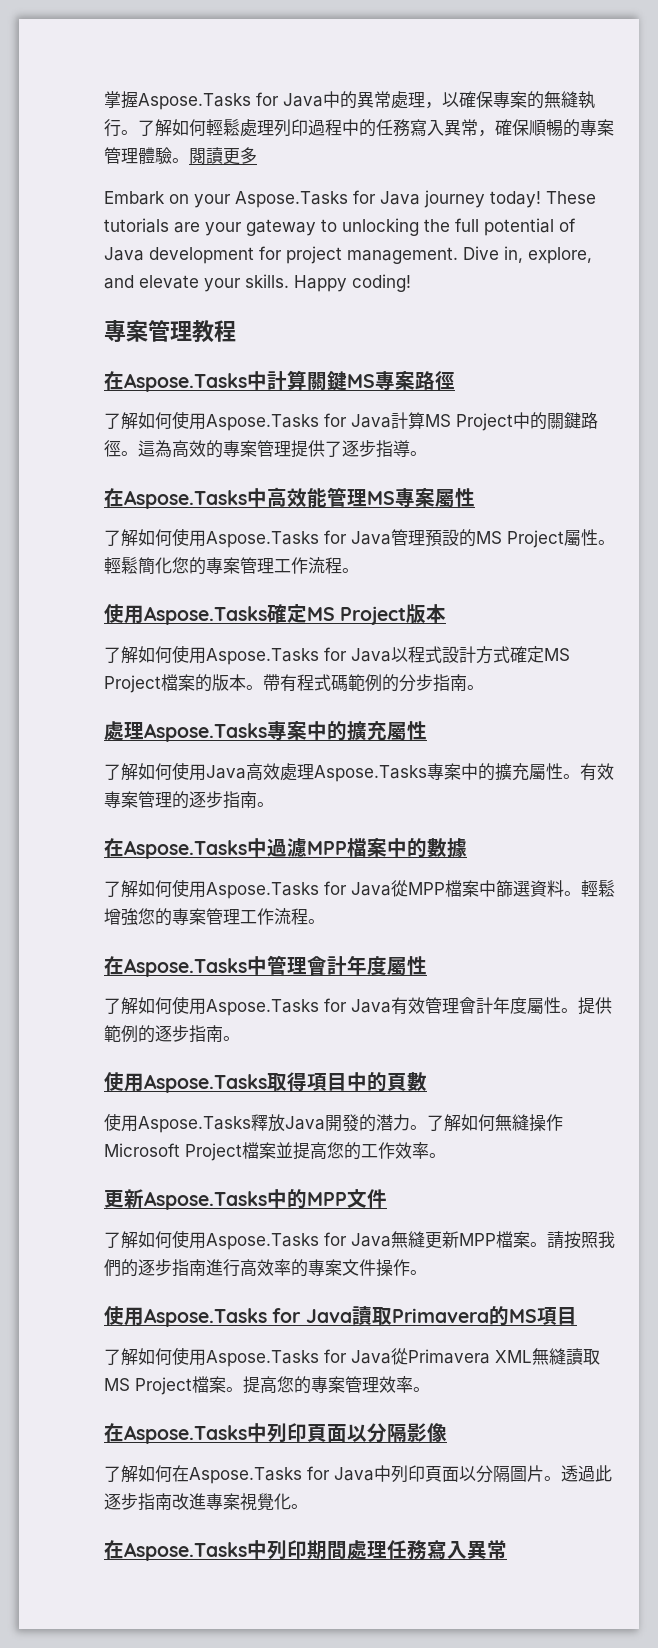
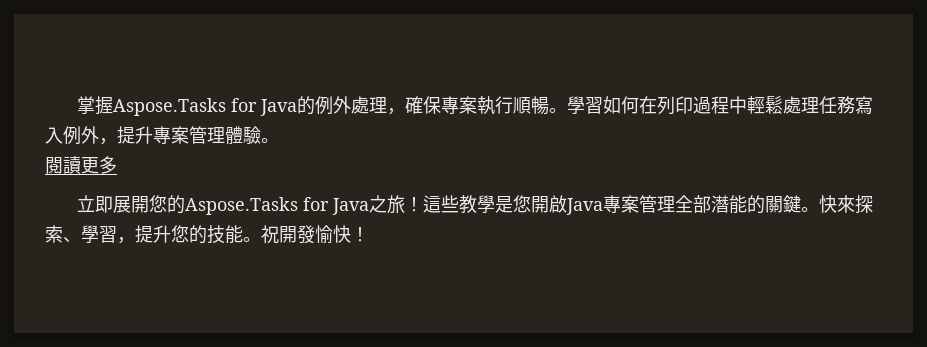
- 掌握Aspose.Tasks for Java中的異常處理，以確保專案的無縫執行。了解如何輕鬆處理列印過程中的任務寫入異常，確保順暢的專案管理體驗。閱讀更多
+ 掌握Aspose.Tasks for Java的例外處理，確保專案執行順暢。學習如何在列印過程中輕鬆處理任務寫入例外，提升專案管理體驗。
+ 閱讀更多
- Embark on your Aspose.Tasks for Java journey today! These tutorials are your gateway to unlocking the full potential of Java development for project management. Dive in, explore, and elevate your skills. Happy coding!
- 專案管理教程
- 在Aspose.Tasks中計算關鍵MS專案路徑
- 了解如何使用Aspose.Tasks for Java計算MS Project中的關鍵路徑。這為高效的專案管理提供了逐步指導。
- 在Aspose.Tasks中高效能管理MS專案屬性
- 了解如何使用Aspose.Tasks for Java管理預設的MS Project屬性。輕鬆簡化您的專案管理工作流程。
- 使用Aspose.Tasks確定MS Project版本
- 了解如何使用Aspose.Tasks for Java以程式設計方式確定MS Project檔案的版本。帶有程式碼範例的分步指南。
- 處理Aspose.Tasks專案中的擴充屬性
- 了解如何使用Java高效處理Aspose.Tasks專案中的擴充屬性。有效專案管理的逐步指南。
- 在Aspose.Tasks中過濾MPP檔案中的數據
- 了解如何使用Aspose.Tasks for Java從MPP檔案中篩選資料。輕鬆增強您的專案管理工作流程。
- 在Aspose.Tasks中管理會計年度屬性
- 了解如何使用Aspose.Tasks for Java有效管理會計年度屬性。提供範例的逐步指南。
- 使用Aspose.Tasks取得項目中的頁數
- 使用Aspose.Tasks釋放Java開發的潛力。了解如何無縫操作Microsoft Project檔案並提高您的工作效率。
- 更新Aspose.Tasks中的MPP文件
- 了解如何使用Aspose.Tasks for Java無縫更新MPP檔案。請按照我們的逐步指南進行高效率的專案文件操作。
- 使用Aspose.Tasks for Java讀取Primavera的MS項目
- 了解如何使用Aspose.Tasks for Java從Primavera XML無縫讀取MS Project檔案。提高您的專案管理效率。
- 在Aspose.Tasks中列印頁面以分隔影像
- 了解如何在Aspose.Tasks for Java中列印頁面以分隔圖片。透過此逐步指南改進專案視覺化。
- 在Aspose.Tasks中列印期間處理任務寫入異常
+ 立即展開您的Aspose.Tasks for Java之旅！這些教學是您開啟Java專案管理全部潛能的關鍵。快來探索、學習，提升您的技能。祝開發愉快！

